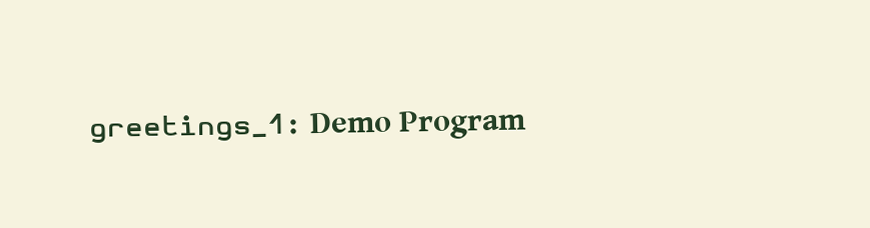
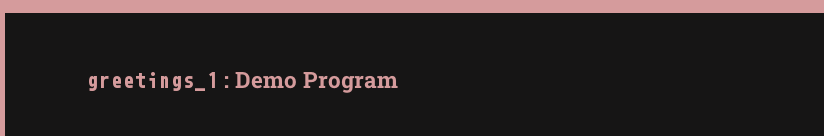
- greetings_1: Demo Program
+ greetings_1 : Demo Program

